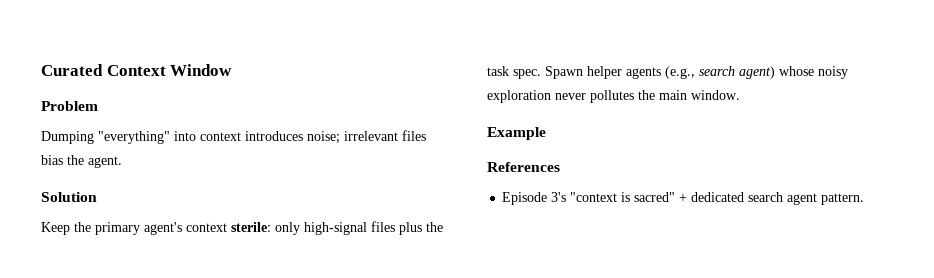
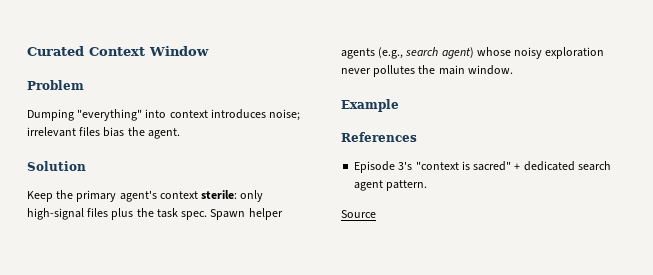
+ Source

